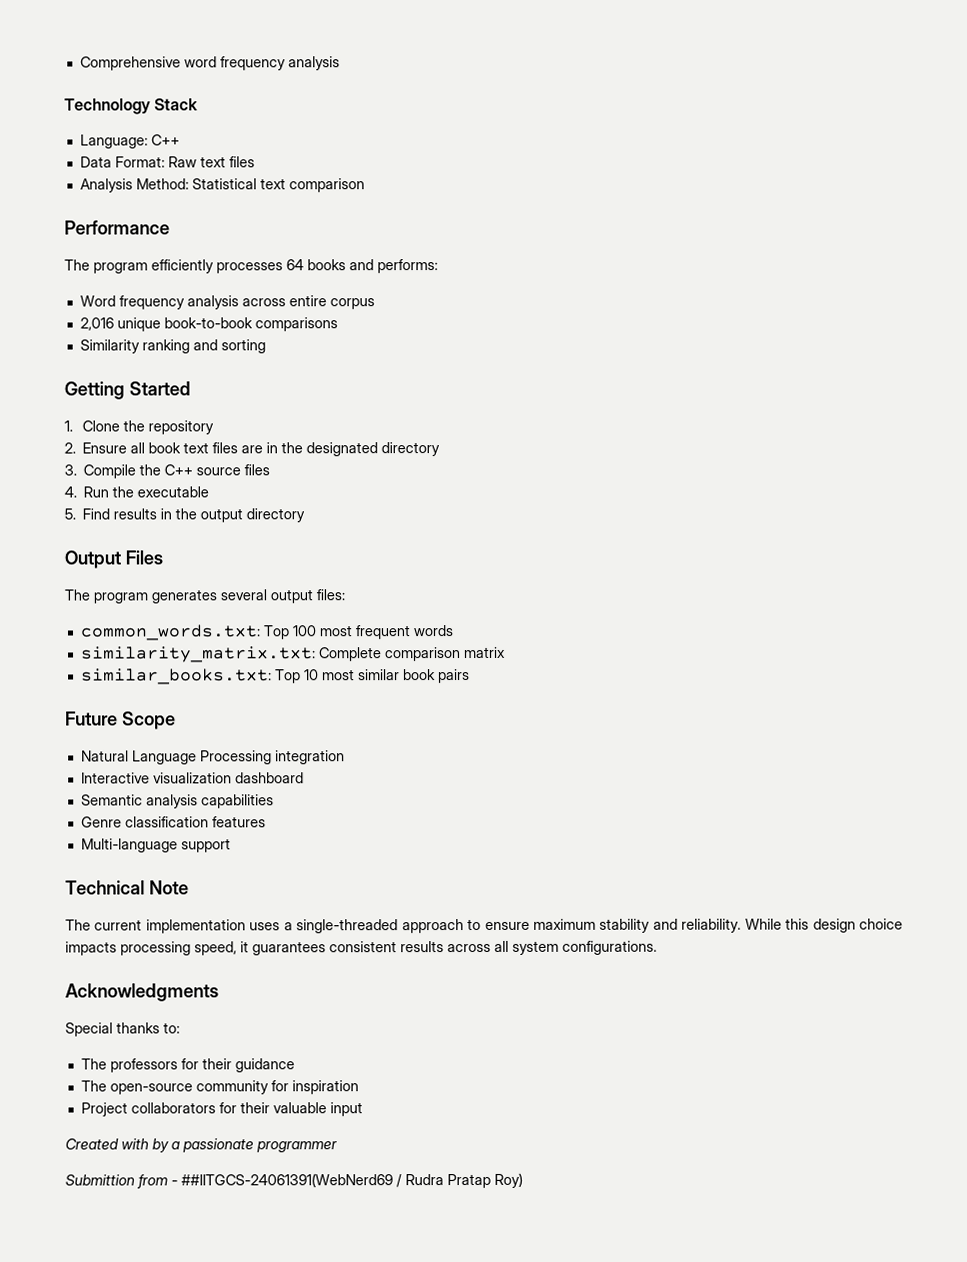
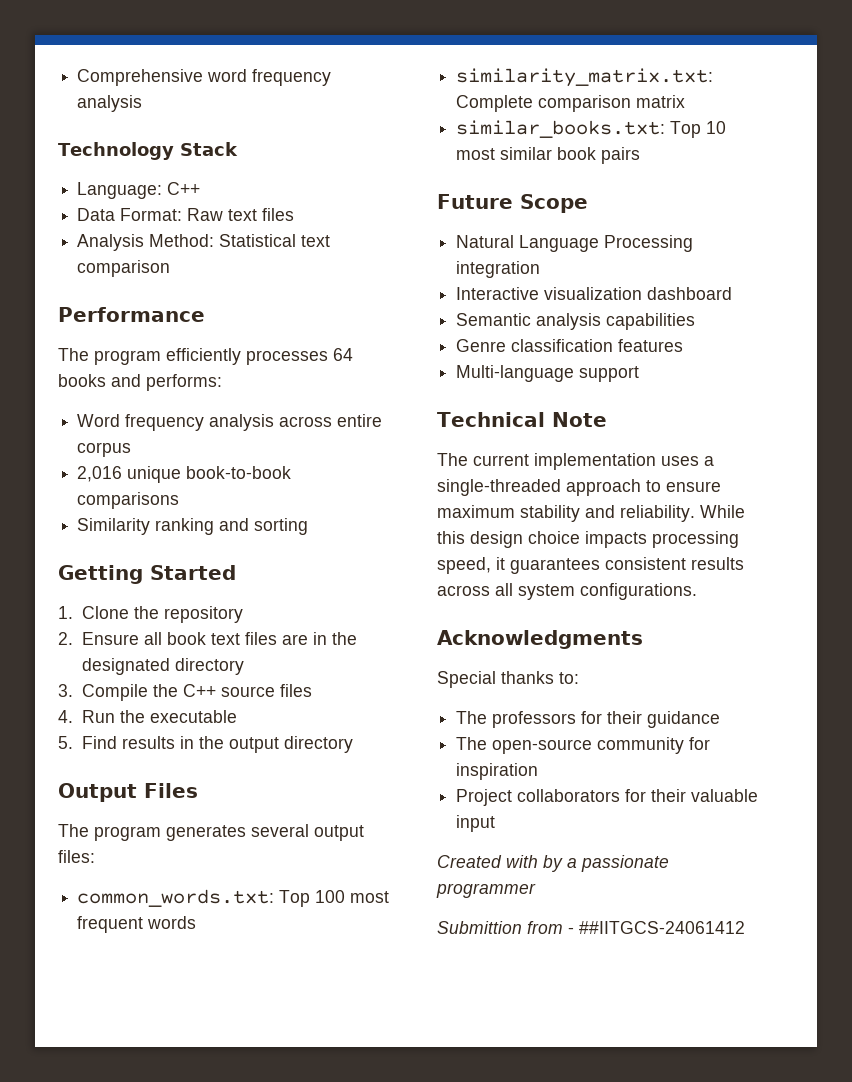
- Submittion from - ##IITGCS-24061391(WebNerd69 / Rudra Pratap Roy)
+ Submittion from - ##IITGCS-24061412

